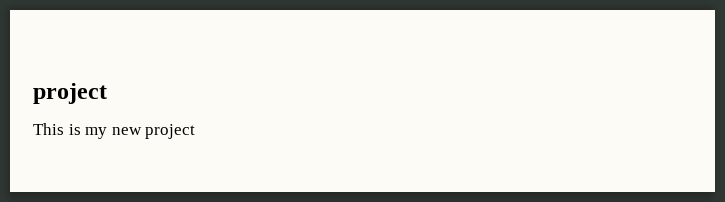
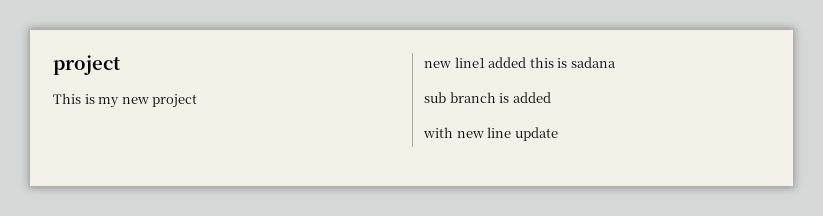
+ new line1 added this is sadana
+ sub branch is added
+ with new line update

